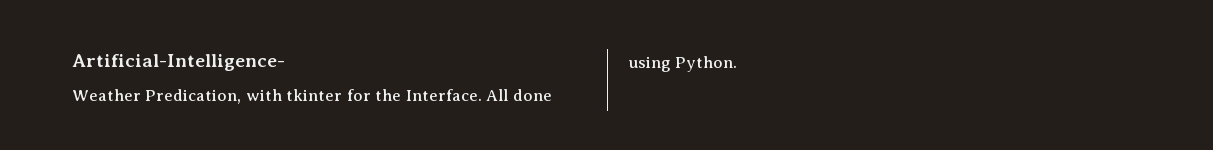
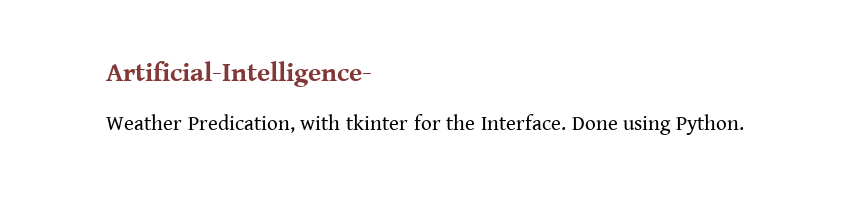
- All done using Python.
+ Done using Python.

